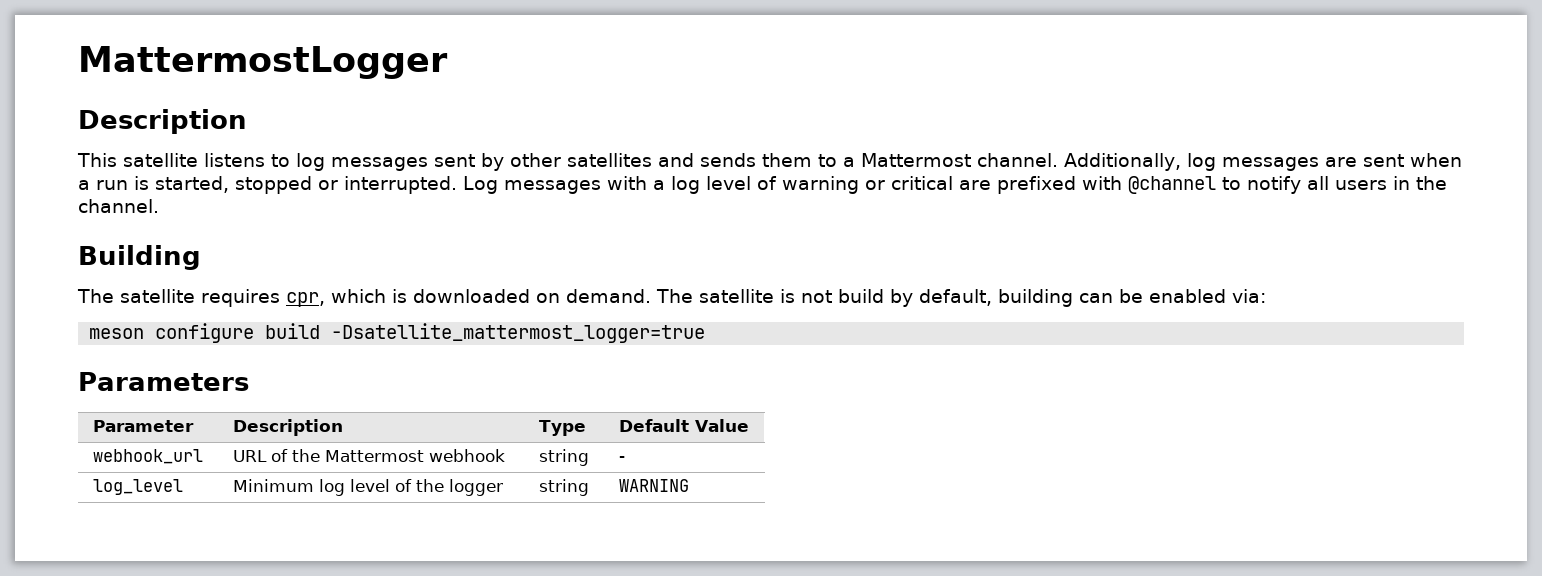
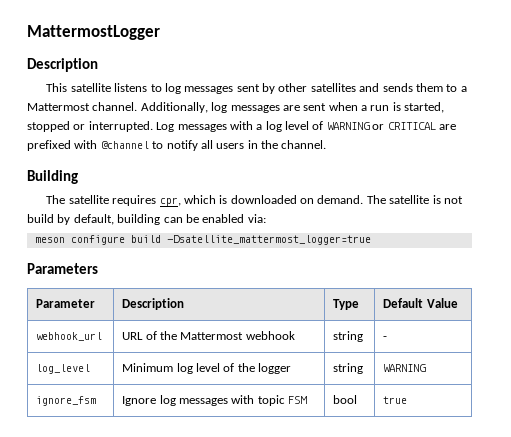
- Log messages with a log level of warning or critical are prefixed with @channel to notify all users in the channel.
+ Log messages with a log level of WARNING or CRITICAL are prefixed with @channel to notify all users in the channel.
+ ignore_fsm | Ignore log messages with topic FSM | bool | true

